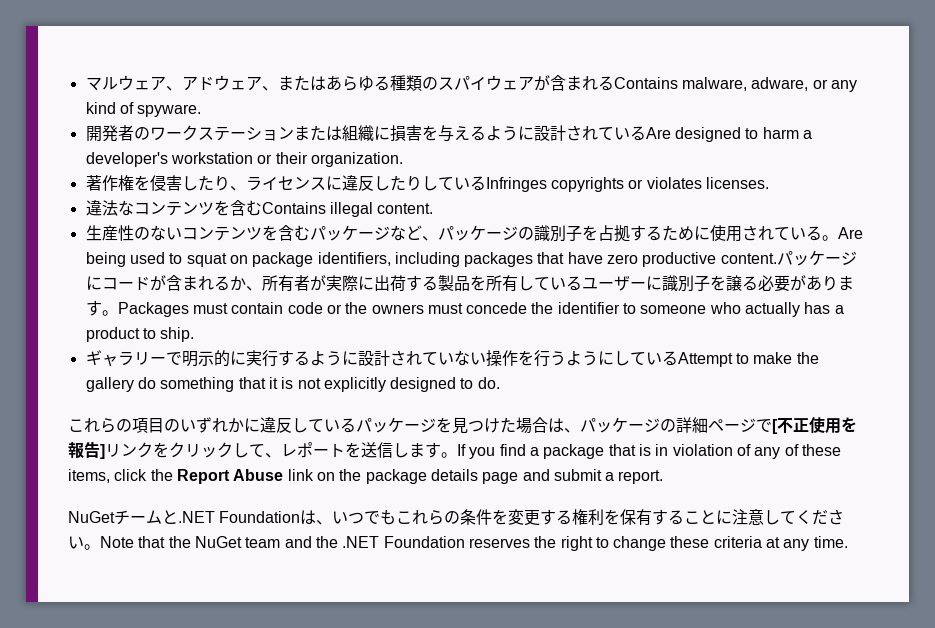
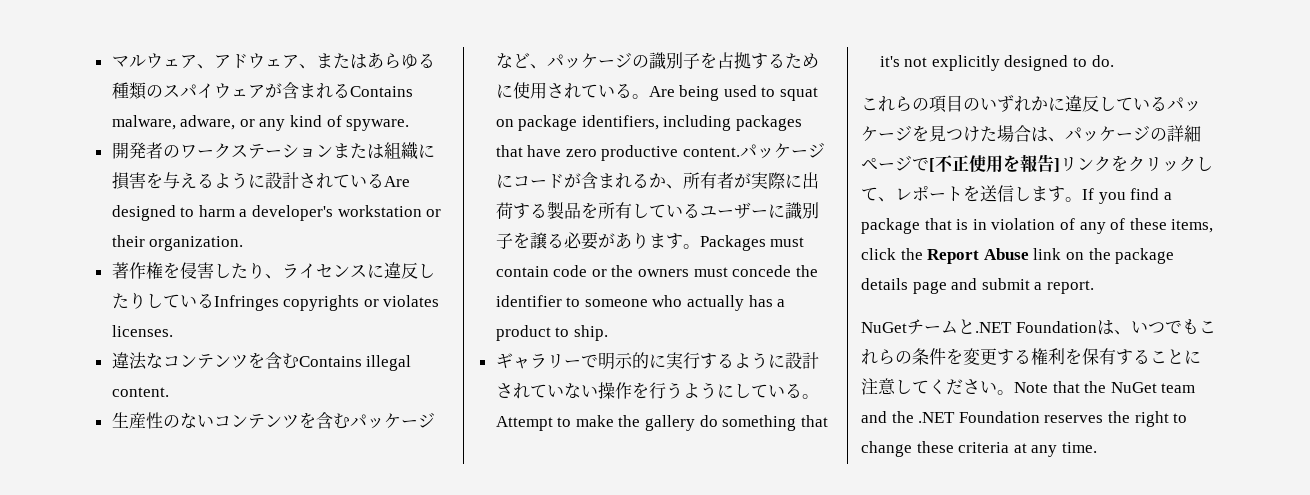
- ギャラリーで明示的に実行するように設計されていない操作を行うようにしているAttempt to make the gallery do something that it is not explicitly designed to do.
+ ギャラリーで明示的に実行するように設計されていない操作を行うようにしている。Attempt to make the gallery do something that it's not explicitly designed to do.

